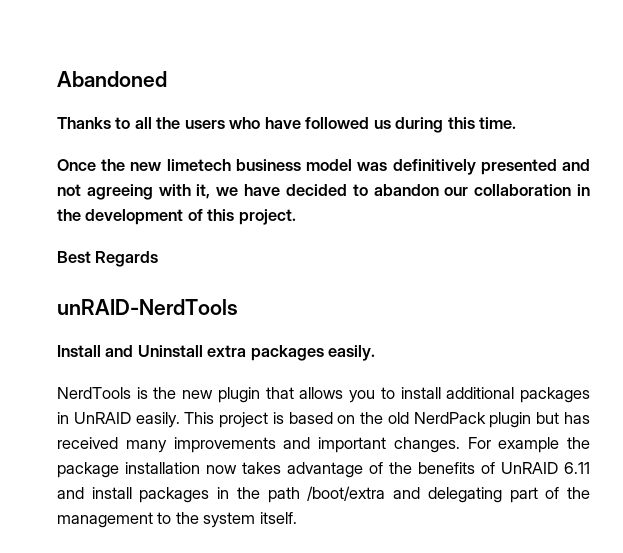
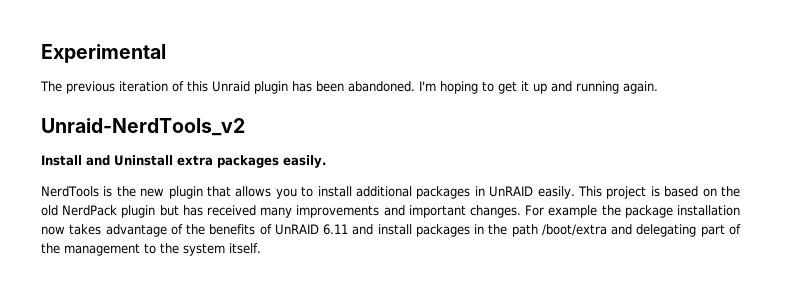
- Abandoned
- Thanks to all the users who have followed us during this time.
- Once the new limetech business model was definitively presented and not agreeing with it, we have decided to abandon our collaboration in the development of this project.
- Best Regards
- unRAID-NerdTools
+ Experimental
+ The previous iteration of this Unraid plugin has been abandoned. I'm hoping to get it up and running again.
+ Unraid-NerdTools_v2

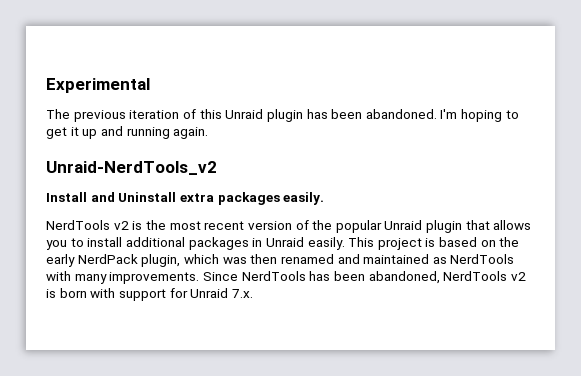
- NerdTools is the new plugin that allows you to install additional packages in UnRAID easily.
+ NerdTools v2 is the most recent version of the popular Unraid plugin that allows you to install additional packages in Unraid easily.
- This project is based on the old NerdPack plugin but has received many improvements and important changes. For example the package installation now takes advantage of the benefits of UnRAID 6.11 and install packages in the path /boot/extra and delegating part of the management to the system itself.
+ This project is based on the early NerdPack plugin, which was then renamed and maintained as NerdTools with many improvements. Since NerdTools has been abandoned, NerdTools v2 is born with support for Unraid 7.x.

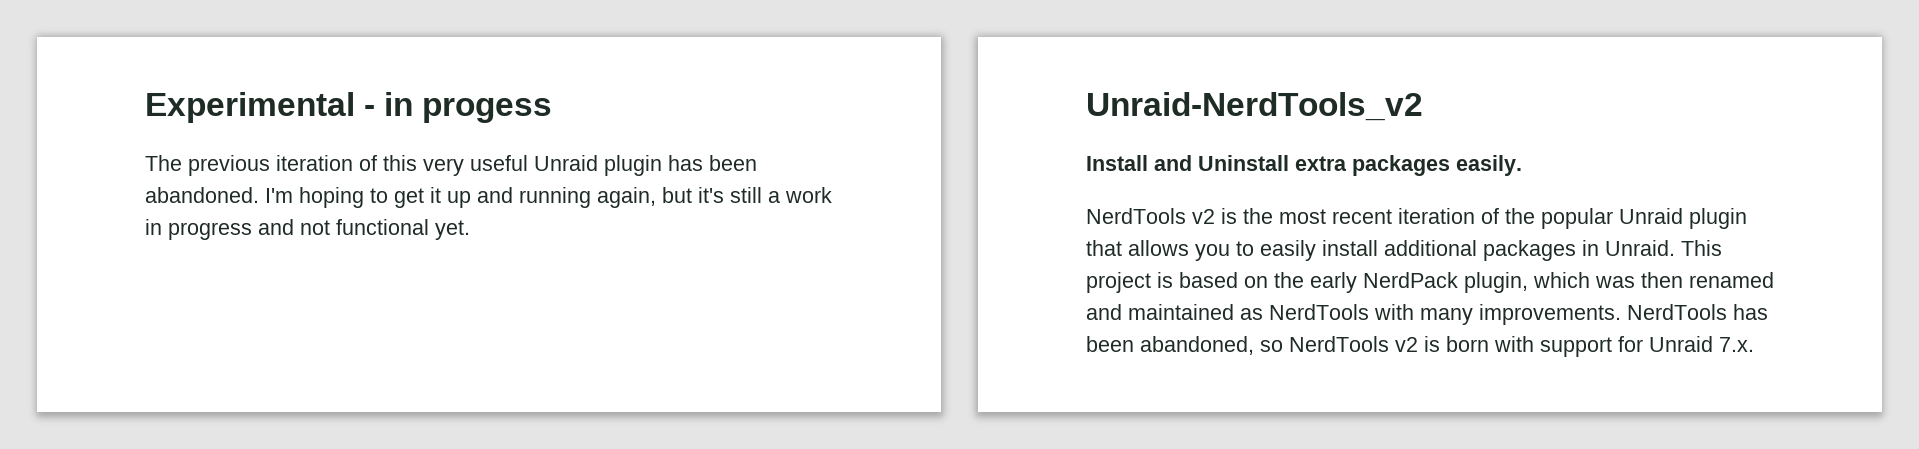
- Experimental
+ Experimental - in progess
- The previous iteration of this Unraid plugin has been abandoned.
+ The previous iteration of this very useful Unraid plugin has been abandoned.
- I'm hoping to get it up and running again.
+ I'm hoping to get it up and running again, but it's still a work in progress and not functional yet.
- NerdTools v2 is the most recent version of the popular Unraid plugin that allows you to install additional packages in Unraid easily.
+ NerdTools v2 is the most recent iteration of the popular Unraid plugin that allows you to easily install additional packages in Unraid.
- Since NerdTools has been abandoned, NerdTools v2 is born with support for Unraid 7.x.
+ NerdTools has been abandoned, so NerdTools v2 is born with support for Unraid 7.x.

